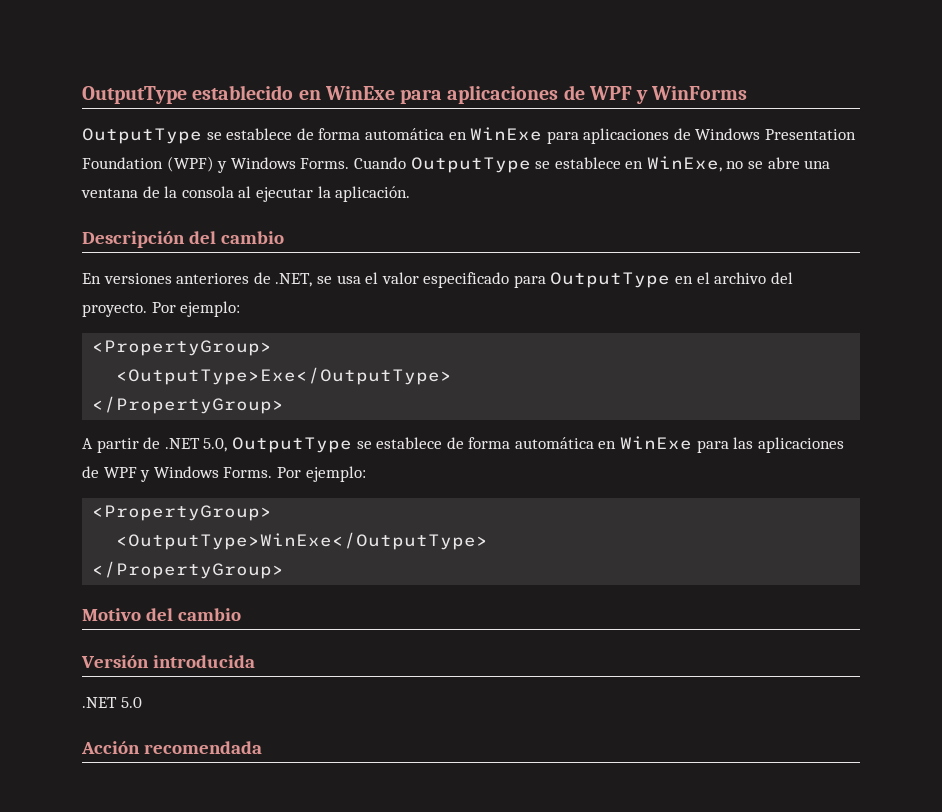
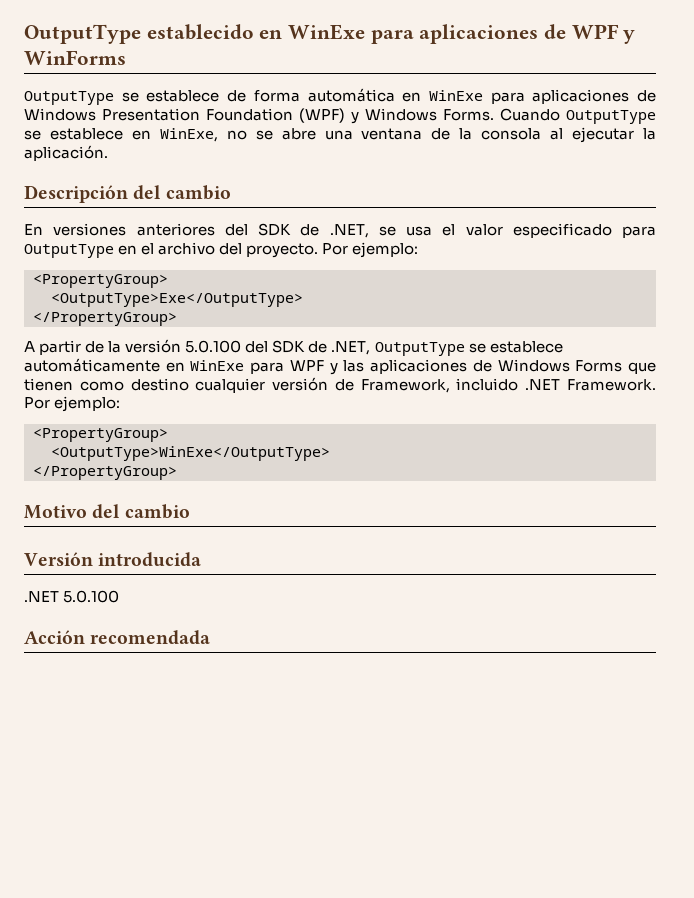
- En versiones anteriores de .NET, se usa el valor especificado para OutputType en el archivo del proyecto.
+ En versiones anteriores del SDK de .NET, se usa el valor especificado para OutputType en el archivo del proyecto.
- A partir de .NET 5.0, OutputType se establece de forma automática en WinExe para las aplicaciones de WPF y Windows Forms.
+ A partir de la versión 5.0.100 del SDK de .NET, OutputType se establece automáticamente en WinExe para WPF y las aplicaciones de Windows Forms que tienen como destino cualquier versión de Framework, incluido .NET Framework.
- .NET 5.0
+ .NET 5.0.100

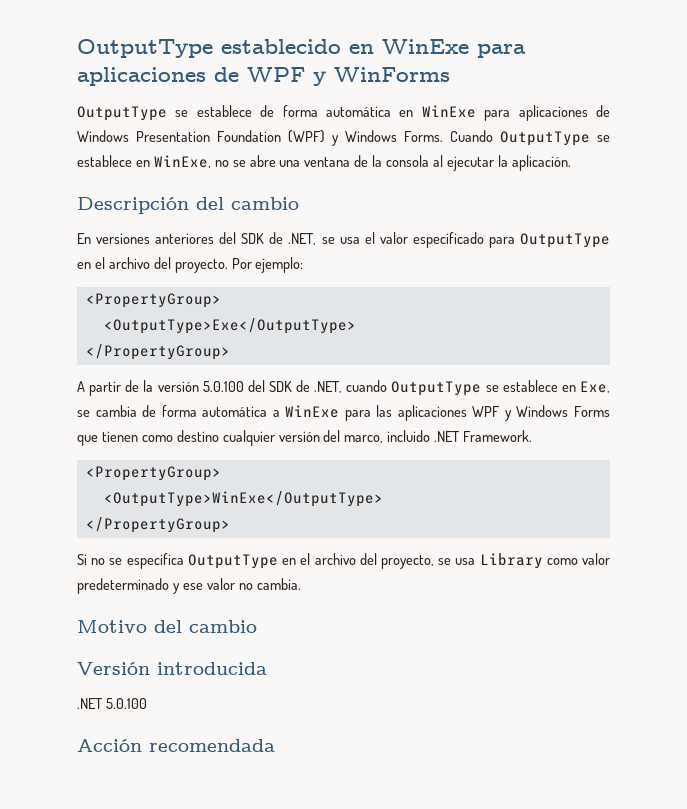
- A partir de la versión 5.0.100 del SDK de .NET, OutputType se establece automáticamente en WinExe para WPF y las aplicaciones de Windows Forms que tienen como destino cualquier versión de Framework, incluido .NET Framework. Por ejemplo:
+ A partir de la versión 5.0.100 del SDK de .NET, cuando OutputType se establece en Exe, se cambia de forma automática a WinExe para las aplicaciones WPF y Windows Forms que tienen como destino cualquier versión del marco, incluido .NET Framework.
+ Si no se especifica OutputType en el archivo del proyecto, se usa Library como valor predeterminado y ese valor no cambia.

